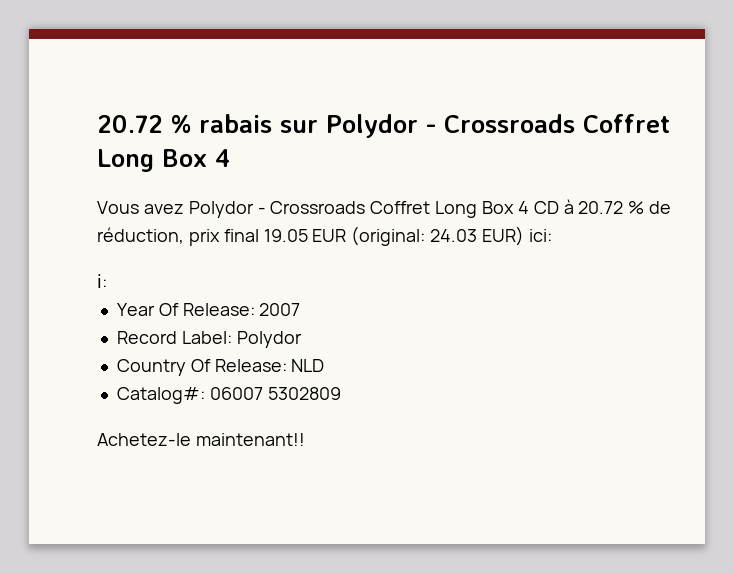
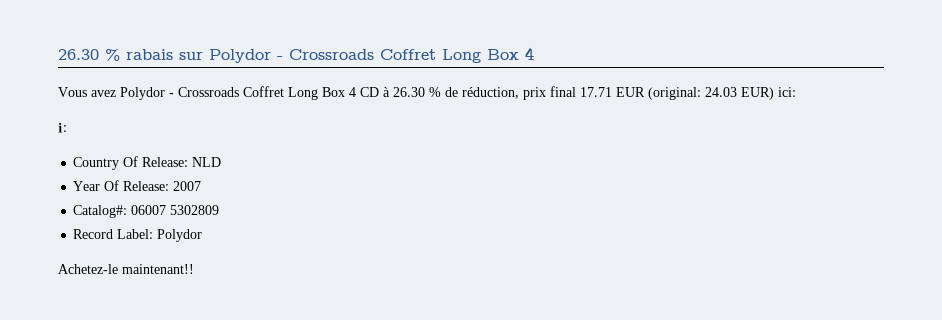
- 20.72 % rabais sur Polydor - Crossroads Coffret Long Box 4
+ 26.30 % rabais sur Polydor - Crossroads Coffret Long Box 4
- Vous avez Polydor - Crossroads Coffret Long Box 4 CD à 20.72 % de réduction, prix final 19.05 EUR (original: 24.03 EUR) ici:
+ Vous avez Polydor - Crossroads Coffret Long Box 4 CD à 26.30 % de réduction, prix final 17.71 EUR (original: 24.03 EUR) ici:
+ Country Of Release: NLD
+ Catalog#: 06007 5302809
- Country Of Release: NLD
- Catalog#: 06007 5302809

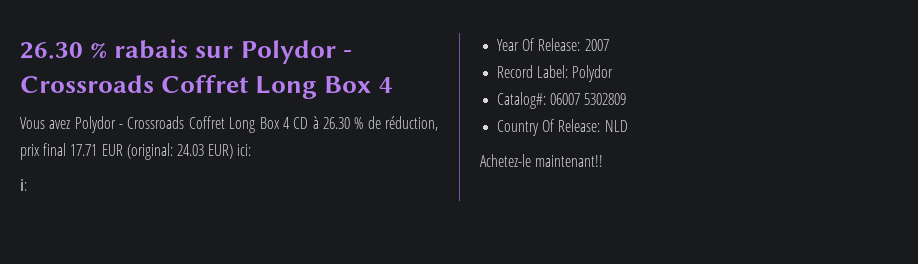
+ Year Of Release: 2007
+ Record Label: Polydor
+ Catalog#: 06007 5302809
  Country Of Release: NLD
- Year Of Release: 2007
- Catalog#: 06007 5302809
- Record Label: Polydor

